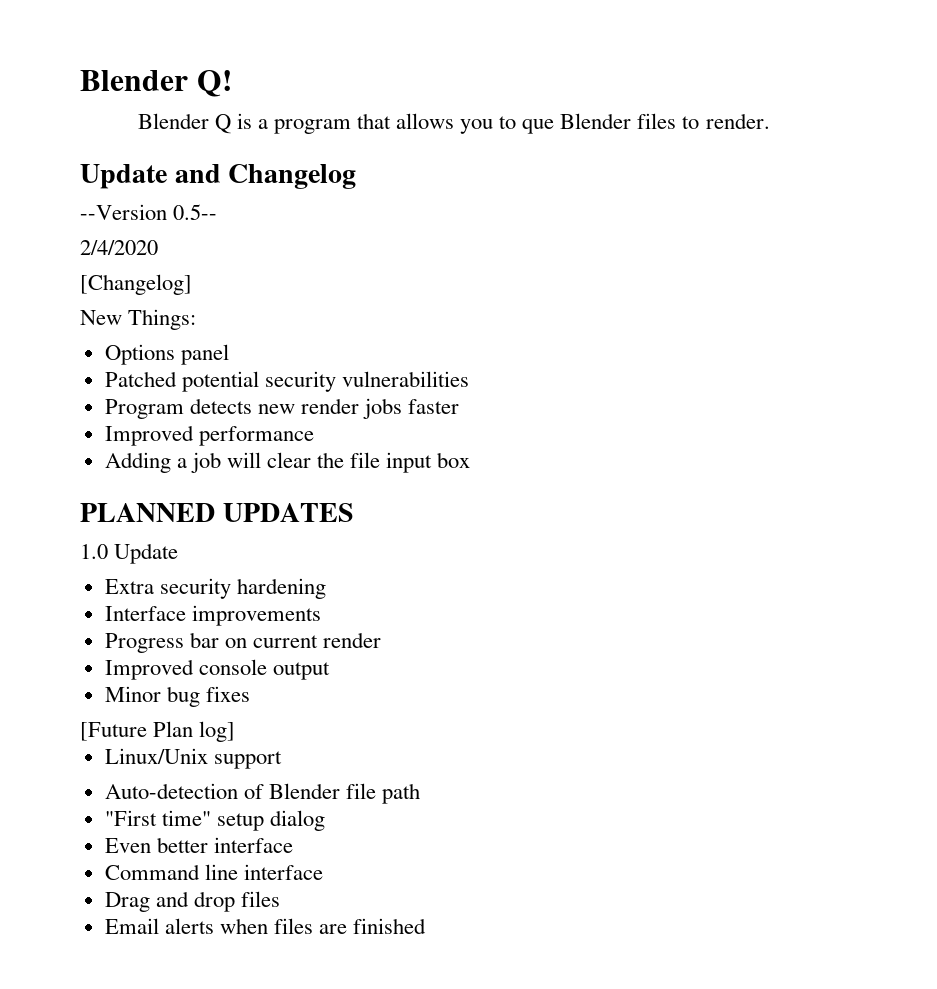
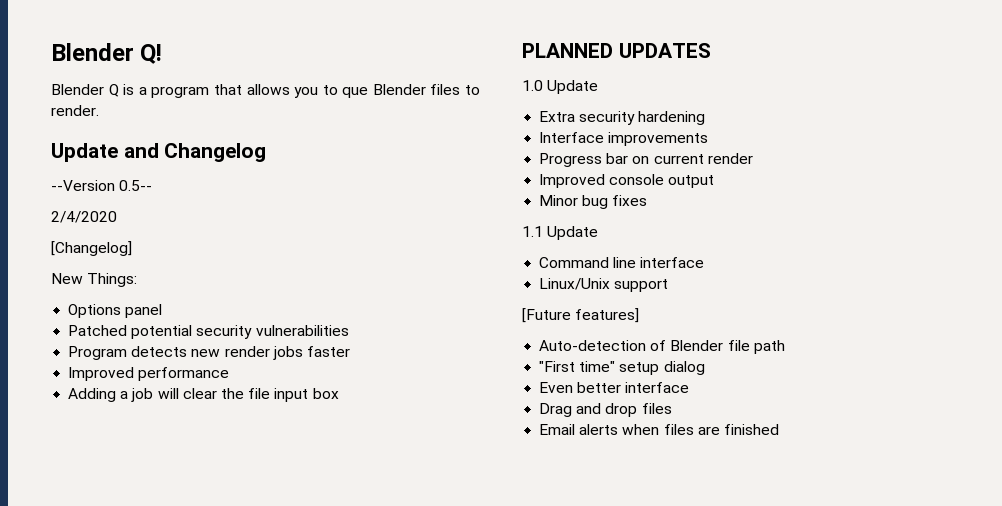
- [Future Plan log]
+ 1.1 Update
+ Command line interface
+ [Future features]
- Command line interface

